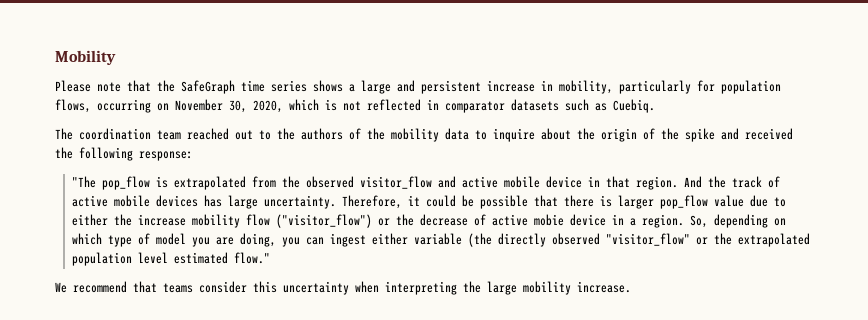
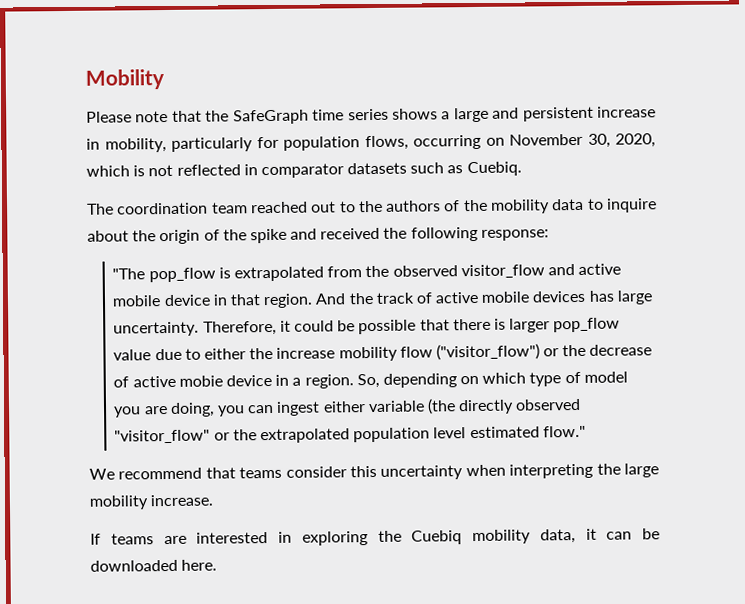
+ If teams are interested in exploring the Cuebiq mobility data, it can be downloaded here.

